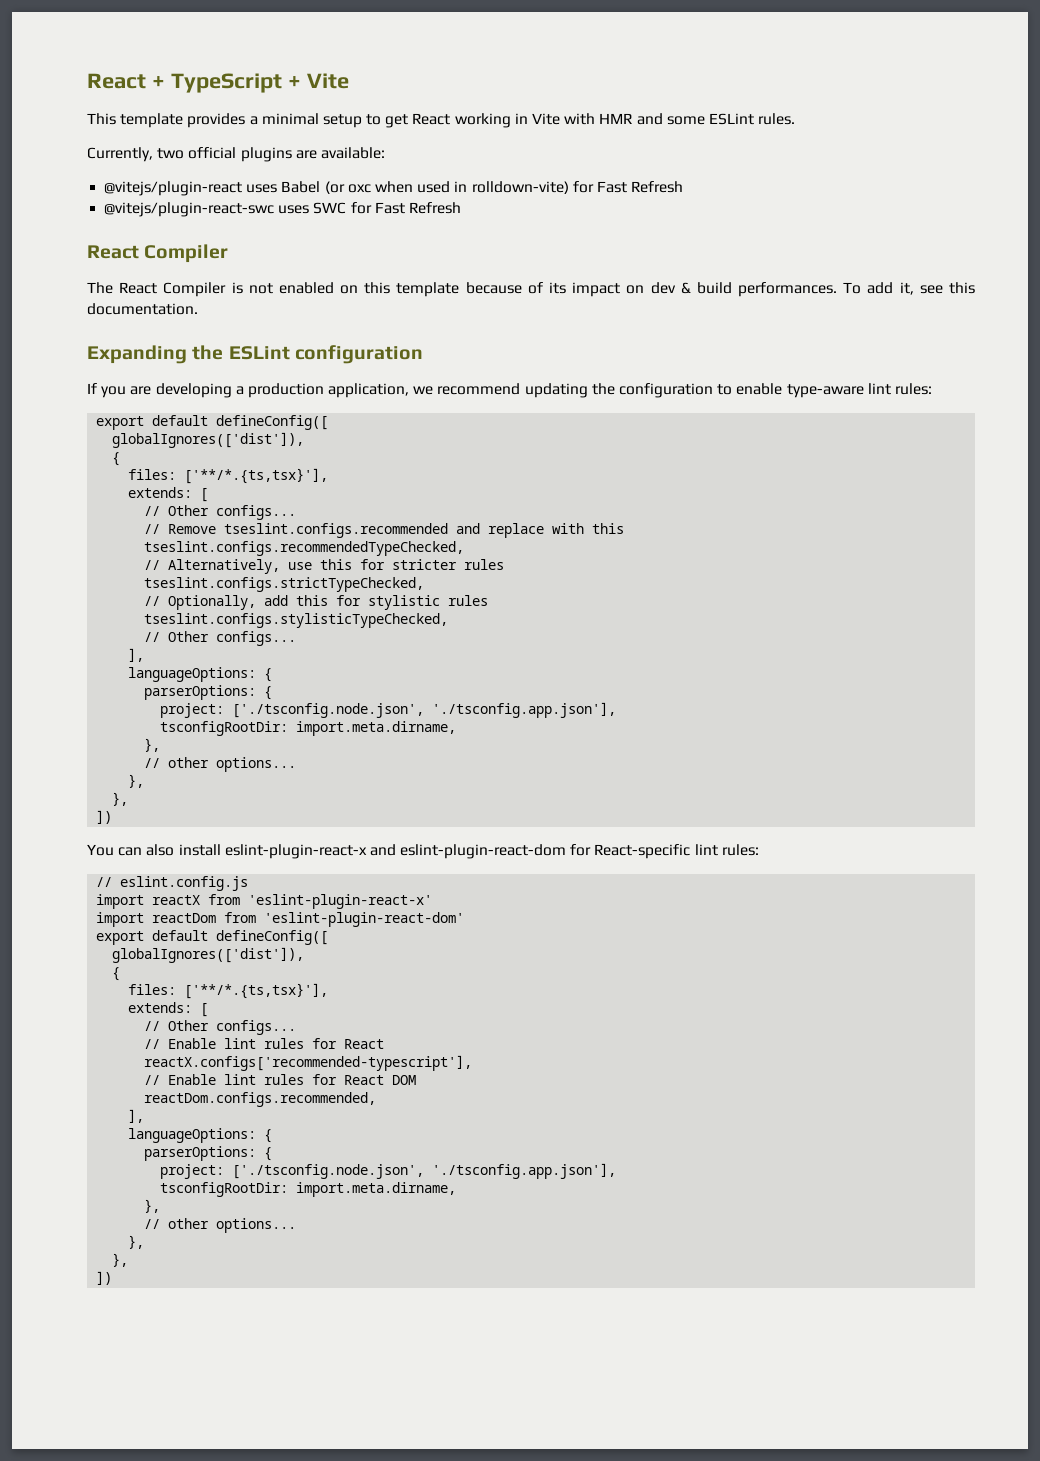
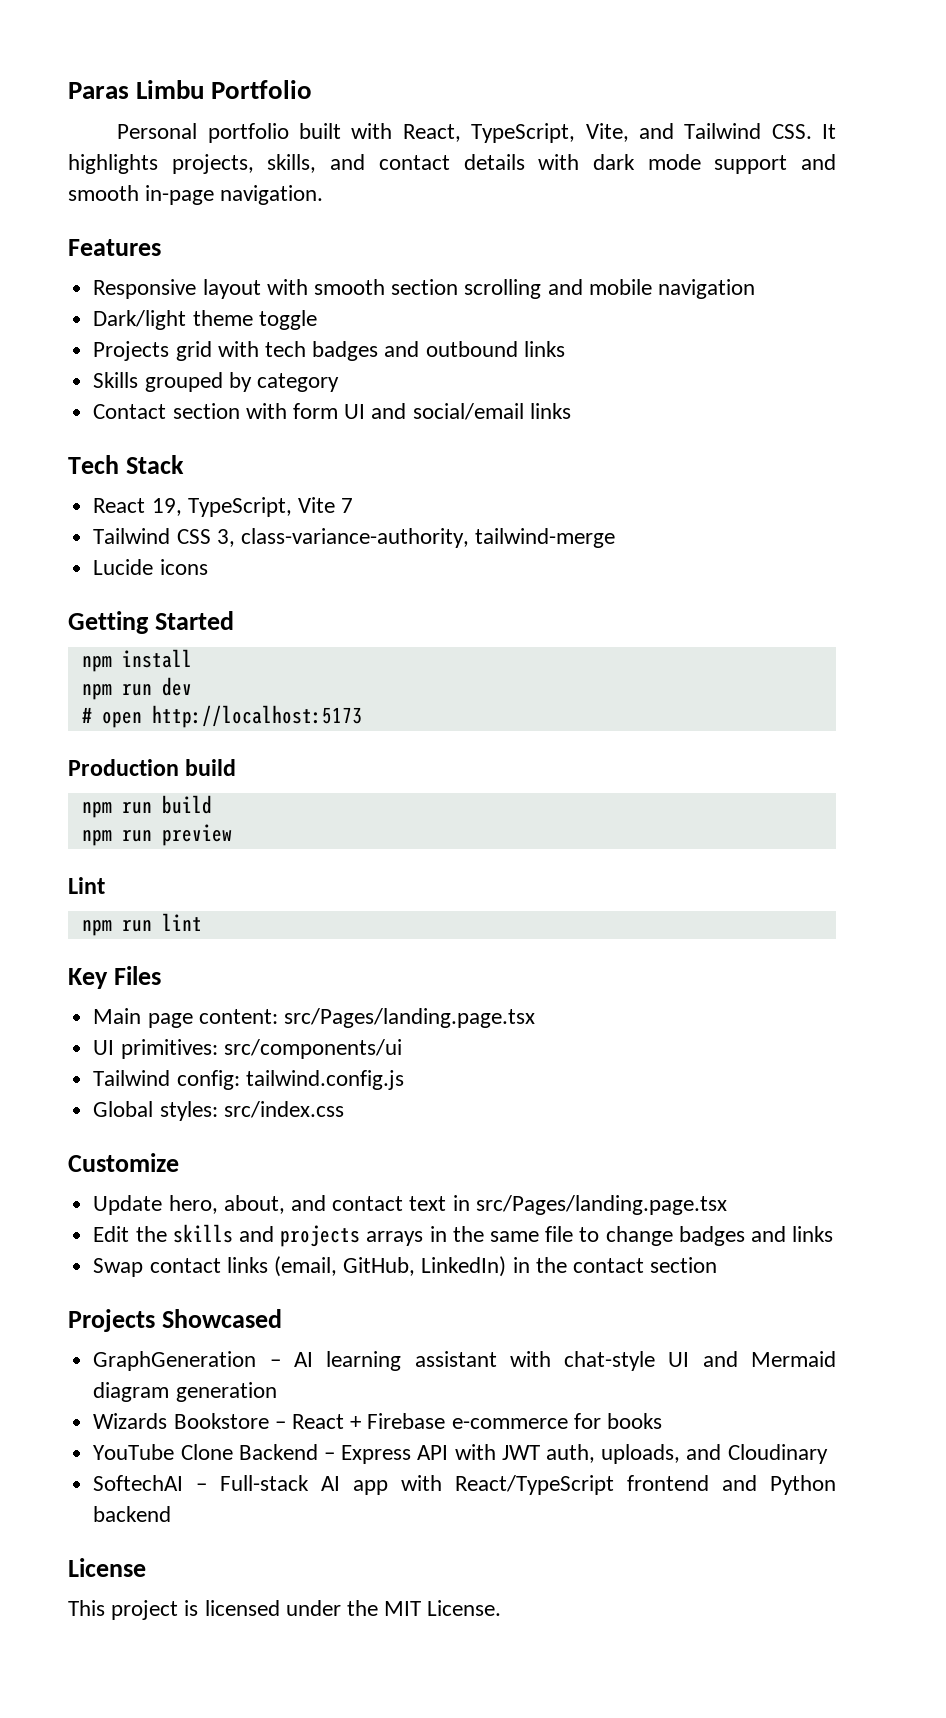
- React + TypeScript + Vite
- This template provides a minimal setup to get React working in Vite with HMR and some ESLint rules.
- Currently, two official plugins are available:
- @vitejs/plugin-react uses Babel (or oxc when used in rolldown-vite) for Fast Refresh
- @vitejs/plugin-react-swc uses SWC for Fast Refresh
- React Compiler
- The React Compiler is not enabled on this template because of its impact on dev & build performances. To add it, see this documentation.
- Expanding the ESLint configuration
- If you are developing a production application, we recommend updating the configuration to enable type-aware lint rules:
- export default defineConfig([
- globalIgnores(['dist']),
- {
- files: ['**/*.{ts,tsx}'],
- extends: [
- // Other configs...
- // Remove tseslint.configs.recommended and replace with this
- tseslint.configs.recommendedTypeChecked,
- // Alternatively, use this for stricter rules
- tseslint.configs.strictTypeChecked,
- // Optionally, add this for stylistic rules
- tseslint.configs.stylisticTypeChecked,
- // Other configs...
- ],
- languageOptions: {
- parserOptions: {
- project: ['./tsconfig.node.json', './tsconfig.app.json'],
- tsconfigRootDir: import.meta.dirname,
- },
- // other options...
- },
- },
- ])
- You can also install eslint-plugin-react-x and eslint-plugin-react-dom for React-specific lint rules:
- // eslint.config.js
- import reactX from 'eslint-plugin-react-x'
- import reactDom from 'eslint-plugin-react-dom'
- export default defineConfig([
- globalIgnores(['dist']),
- {
- files: ['**/*.{ts,tsx}'],
- extends: [
- // Other configs...
- // Enable lint rules for React
- reactX.configs['recommended-typescript'],
- // Enable lint rules for React DOM
- reactDom.configs.recommended,
- ],
- languageOptions: {
- parserOptions: {
- project: ['./tsconfig.node.json', './tsconfig.app.json'],
- tsconfigRootDir: import.meta.dirname,
- },
- // other options...
- },
- },
- ])
+ Paras Limbu Portfolio
+ Personal portfolio built with React, TypeScript, Vite, and Tailwind CSS. It highlights projects, skills, and contact details with dark mode support and smooth in-page navigation.
+ Features
+ Responsive layout with smooth section scrolling and mobile navigation
+ Dark/light theme toggle
+ Projects grid with tech badges and outbound links
+ Skills grouped by category
+ Contact section with form UI and social/email links
+ Tech Stack
+ React 19, TypeScript, Vite 7
+ Tailwind CSS 3, class-variance-authority, tailwind-merge
+ Lucide icons
+ Getting Started
+ npm install
+ npm run dev
+ # open http://localhost:5173
+ Production build
+ npm run build
+ npm run preview
+ Lint
+ npm run lint
+ Key Files
+ Main page content: src/Pages/landing.page.tsx
+ UI primitives: src/components/ui
+ Tailwind config: tailwind.config.js
+ Global styles: src/index.css
+ Customize
+ Update hero, about, and contact text in src/Pages/landing.page.tsx
+ Edit the skills and projects arrays in the same file to change badges and links
+ Swap contact links (email, GitHub, LinkedIn) in the contact section
+ Projects Showcased
+ GraphGeneration – AI learning assistant with chat-style UI and Mermaid diagram generation
+ Wizards Bookstore – React + Firebase e-commerce for books
+ YouTube Clone Backend – Express API with JWT auth, uploads, and Cloudinary
+ SoftechAI – Full-stack AI app with React/TypeScript frontend and Python backend
+ License
+ This project is licensed under the MIT License.

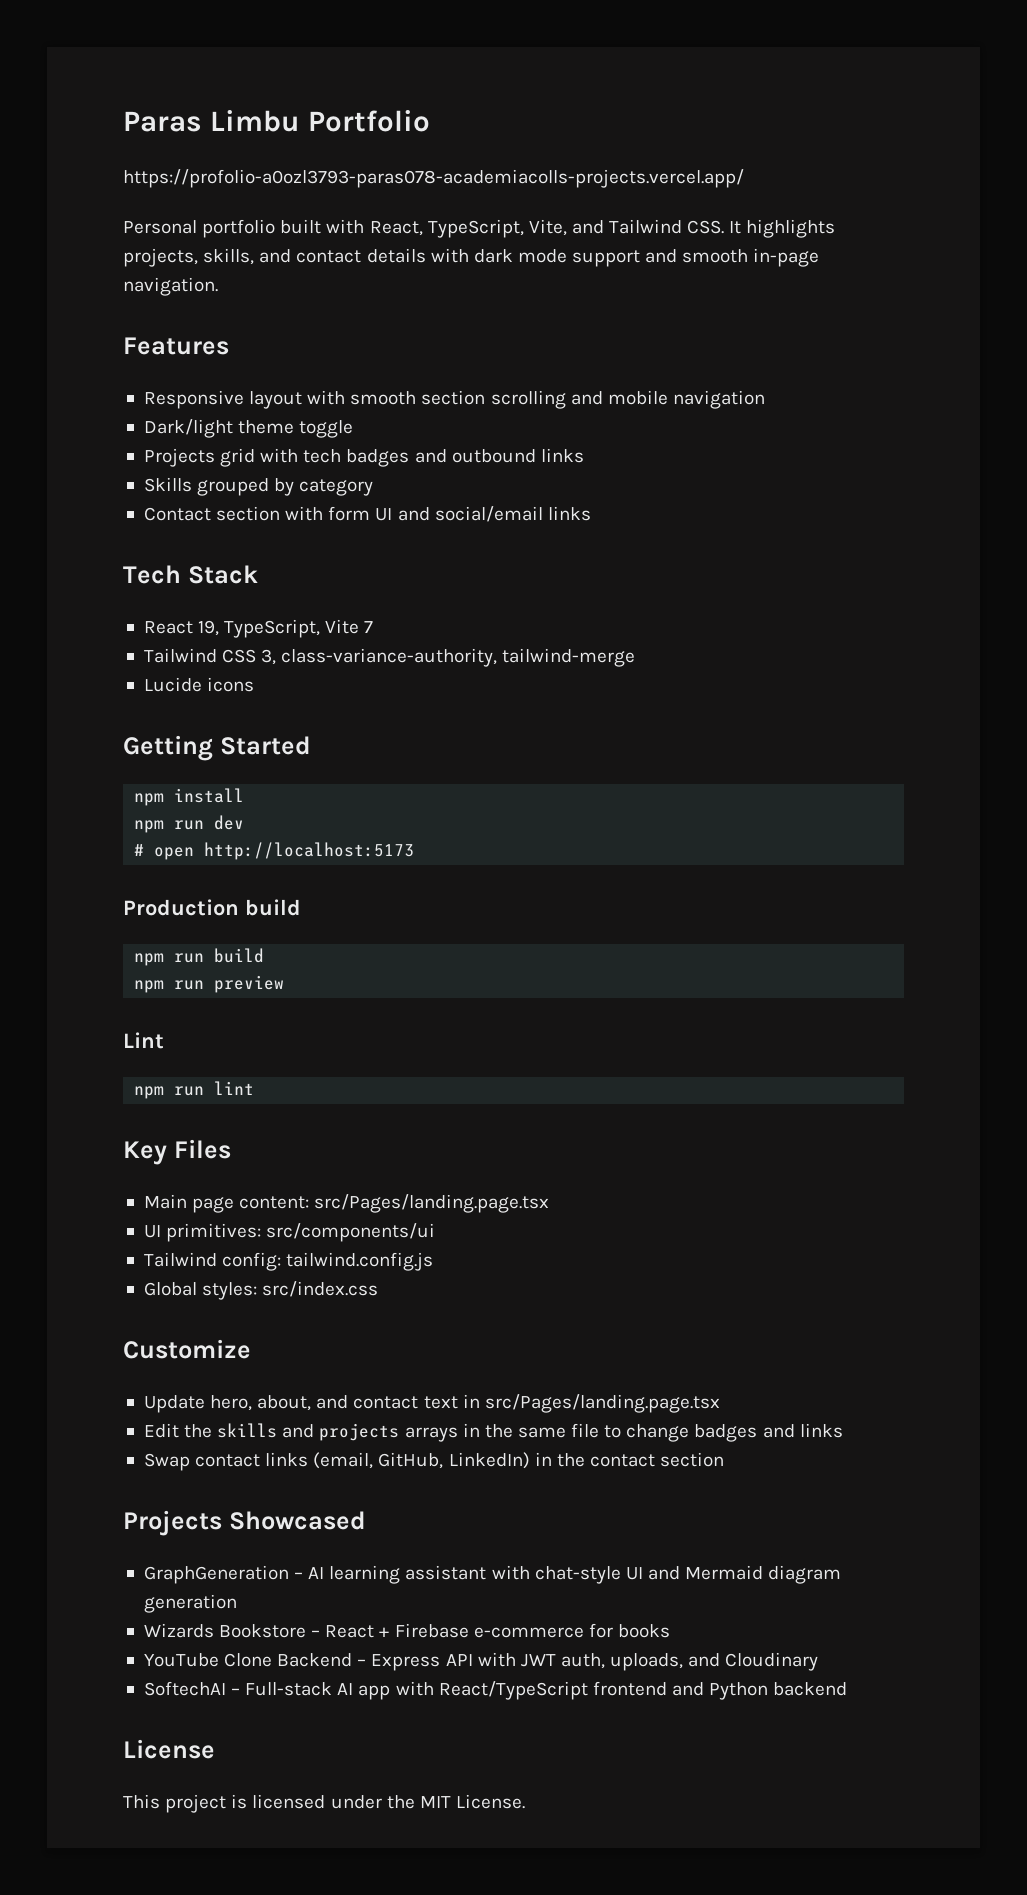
+ https://profolio-a0ozl3793-paras078-academiacolls-projects.vercel.app/

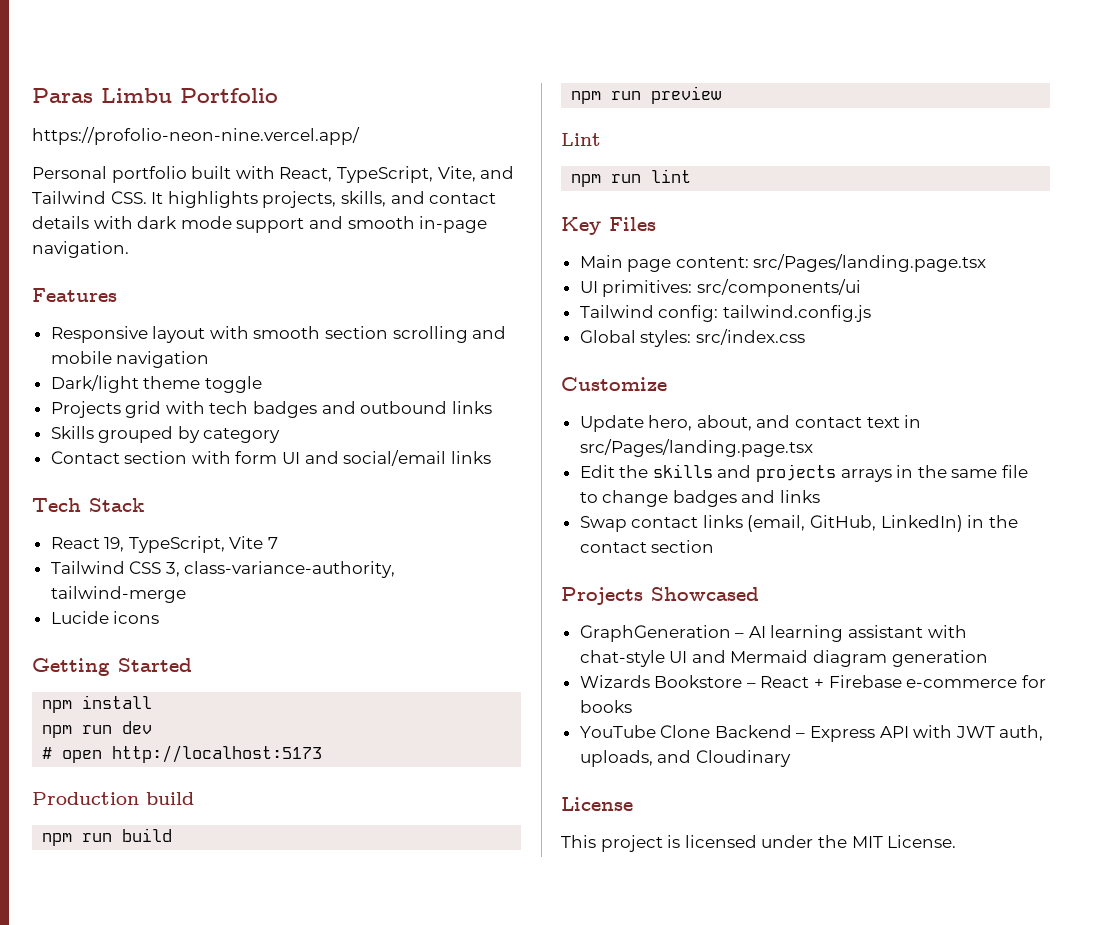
- https://profolio-a0ozl3793-paras078-academiacolls-projects.vercel.app/
+ https://profolio-neon-nine.vercel.app/
- SoftechAI – Full-stack AI app with React/TypeScript frontend and Python backend

